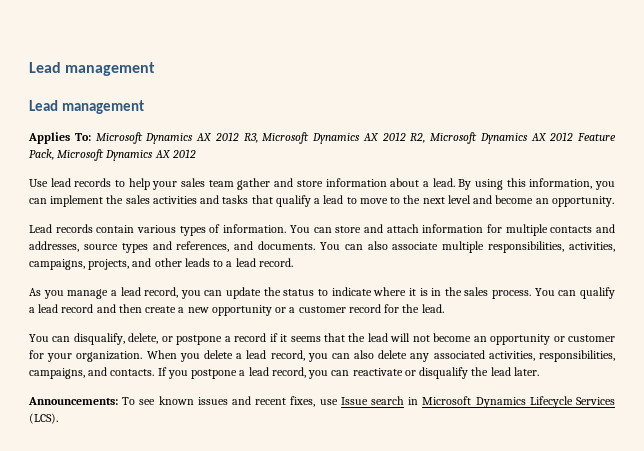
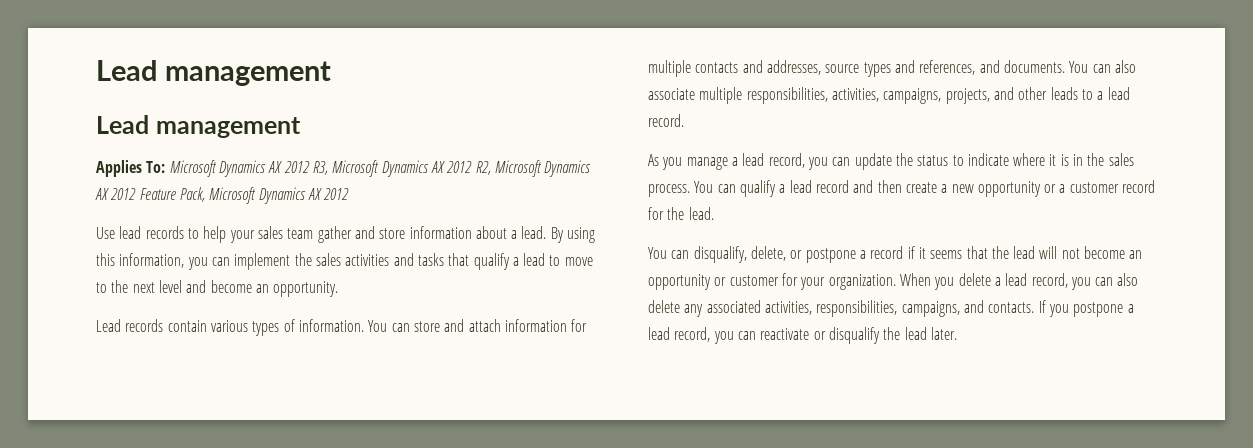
- Announcements: To see known issues and recent fixes, use Issue search in Microsoft Dynamics Lifecycle Services (LCS).

